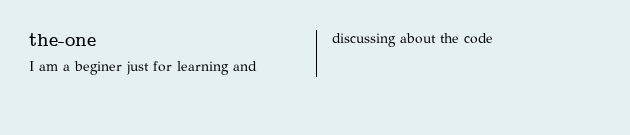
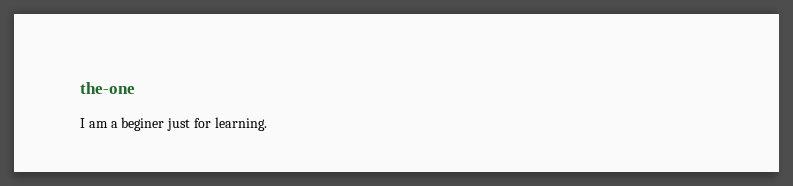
- I am a beginer just for learning and discussing about the code
+ I am a beginer just for learning.

